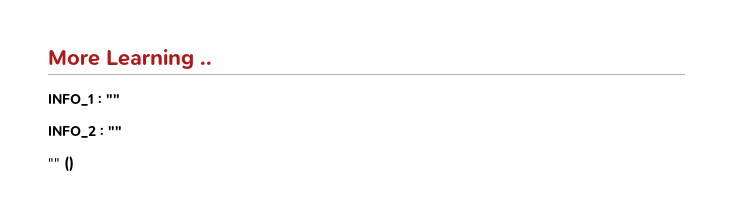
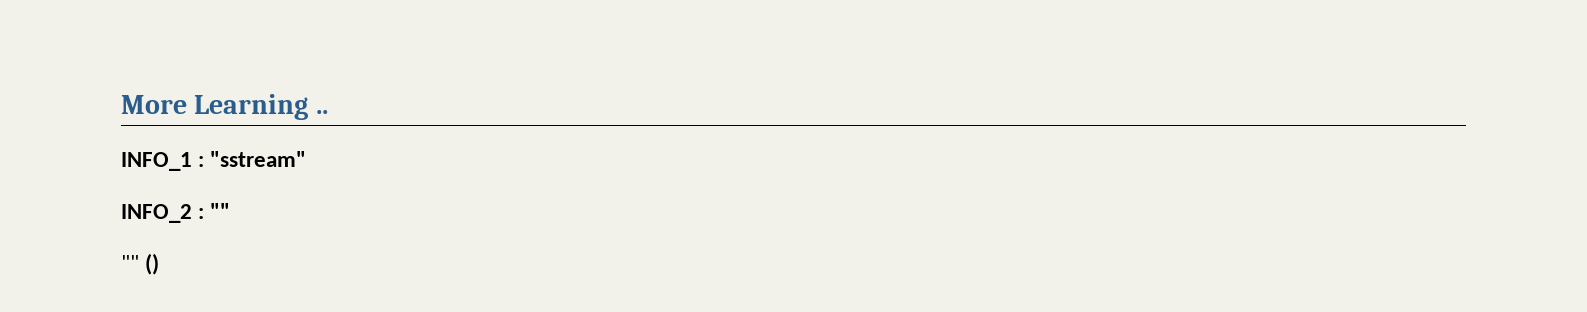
- INFO_1 : ""
+ INFO_1 : "sstream"

